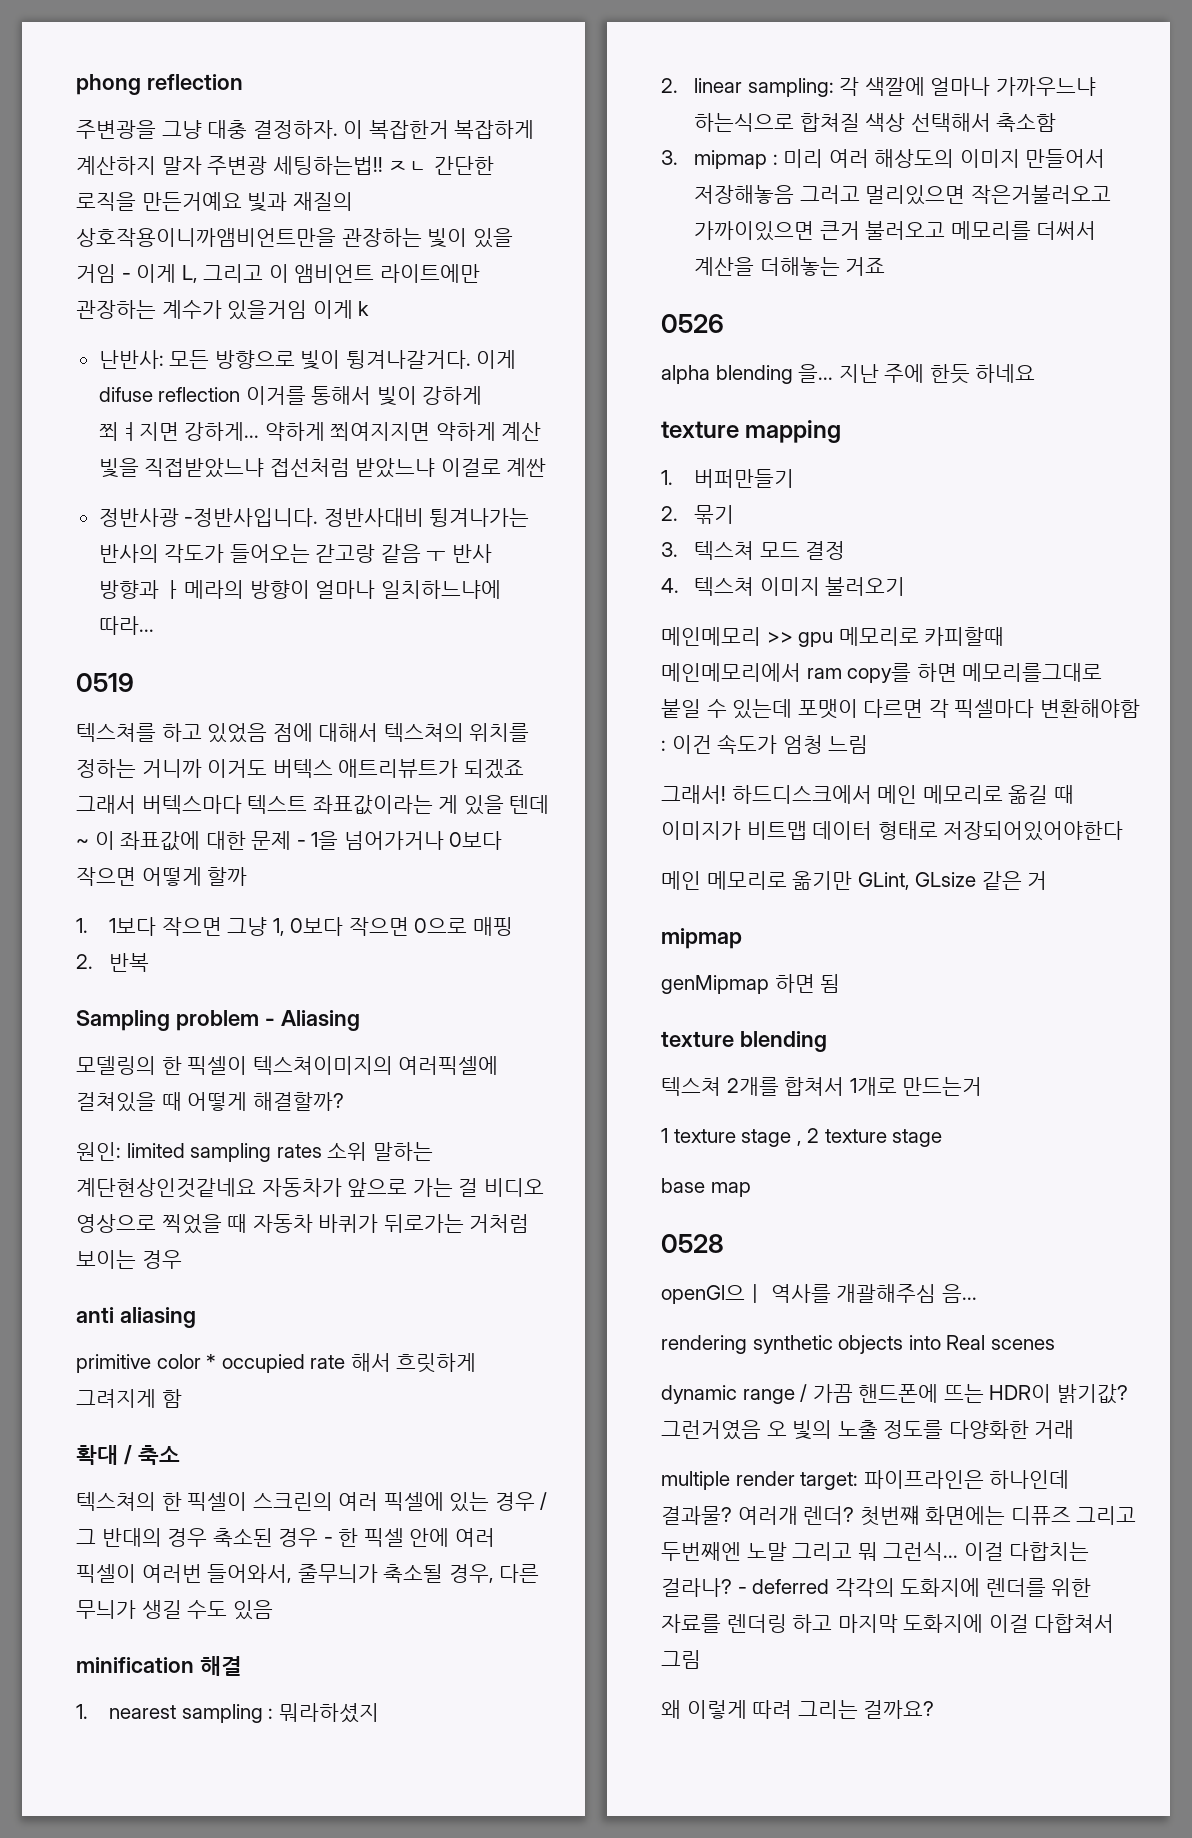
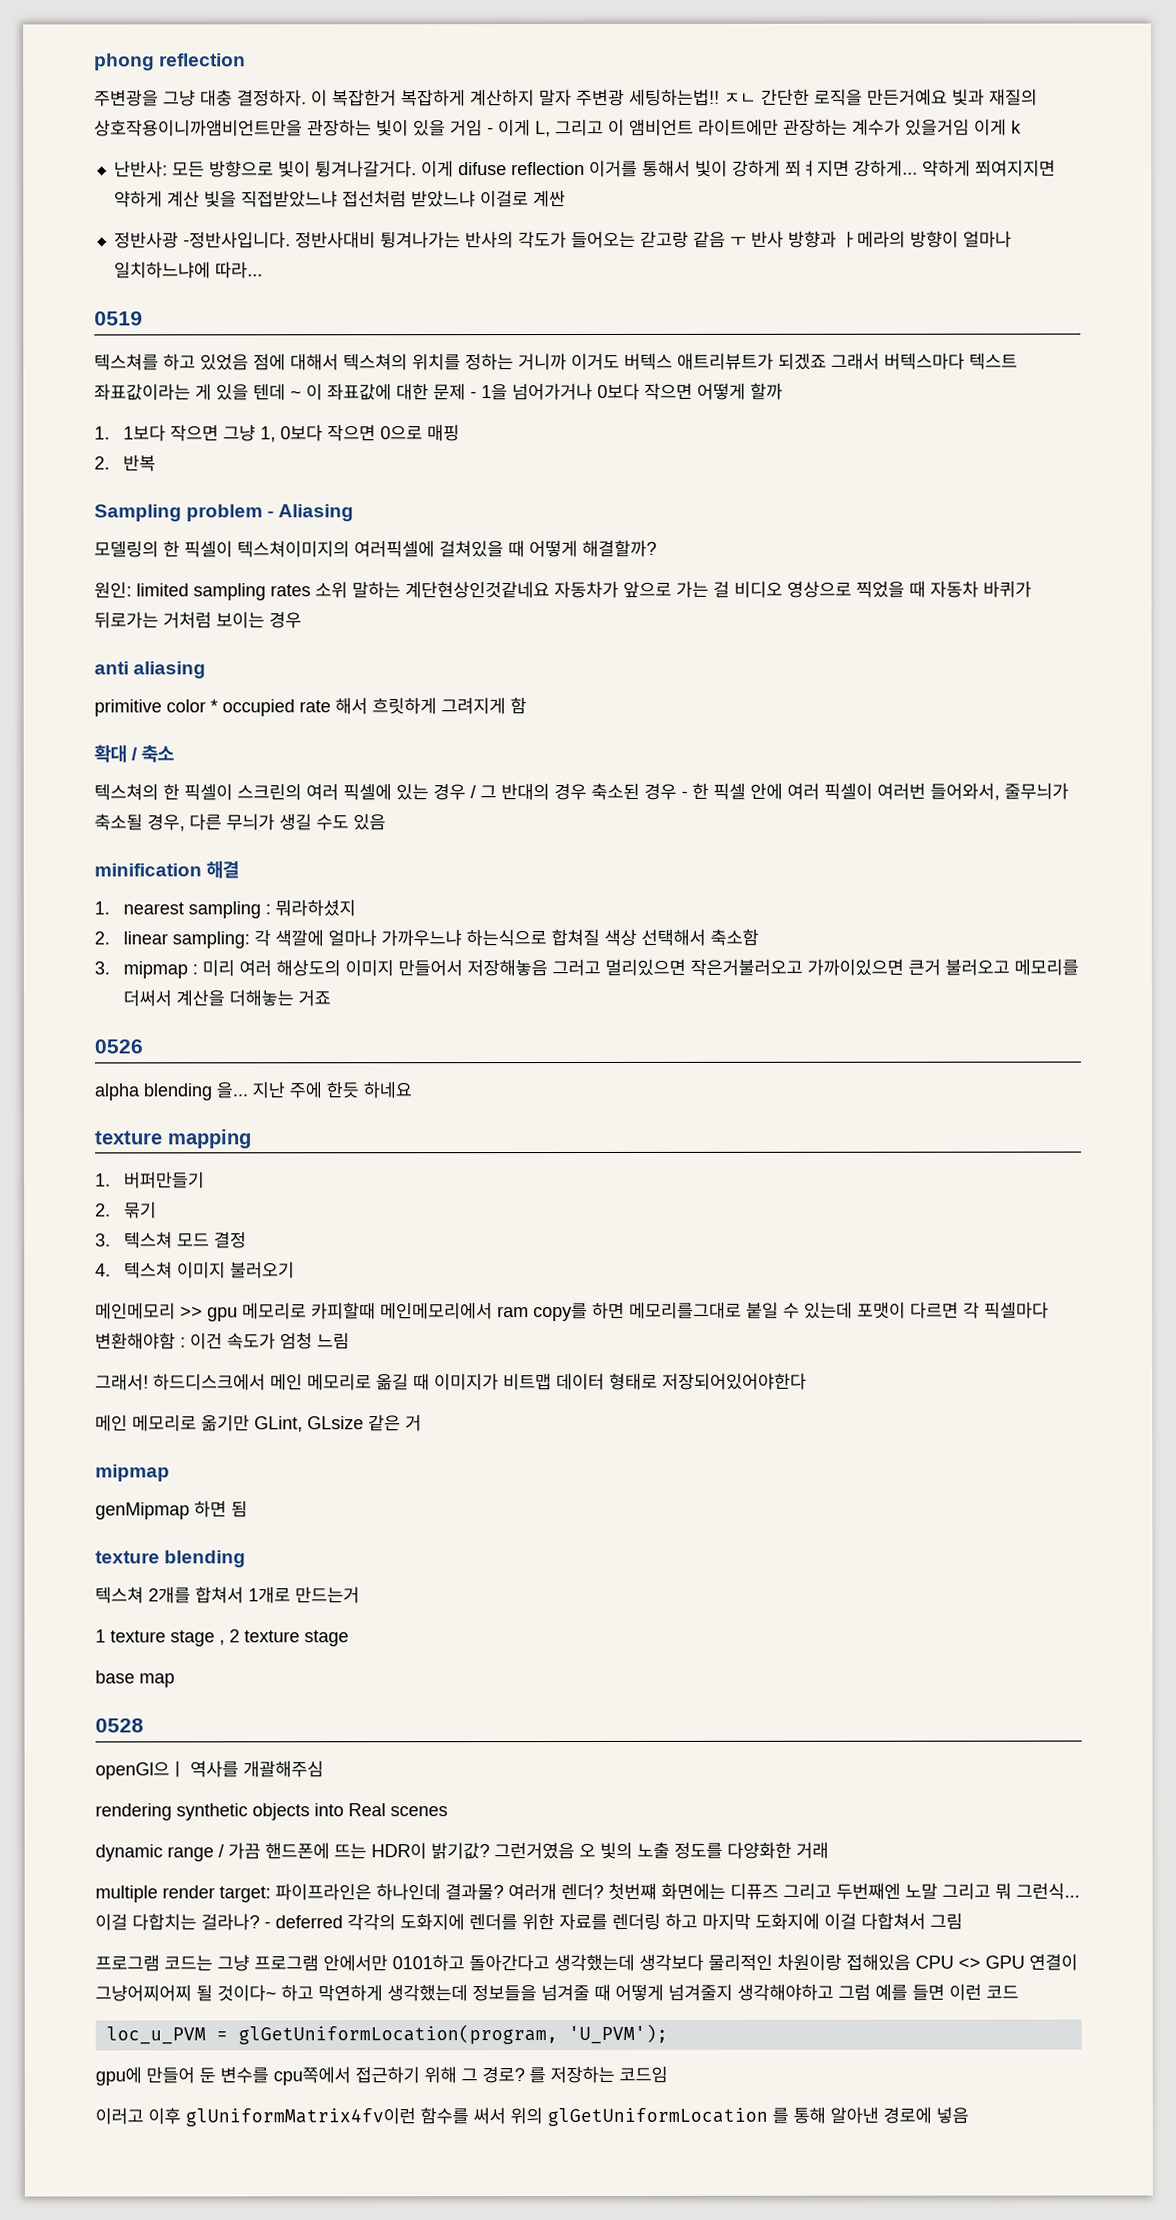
- openGl으ㅣ 역사를 개괄해주심 음...
+ openGl으ㅣ 역사를 개괄해주심
- 왜 이렇게 따려 그리는 걸까요?
+ 프로그램 코드는 그냥 프로그램 안에서만 0101하고 돌아간다고 생각했는데 생각보다 물리적인 차원이랑 접해있음 CPU <> GPU 연결이 그냥어찌어찌 될 것이다~ 하고 막연하게 생각했는데 정보들을 넘겨줄 때 어떻게 넘겨줄지 생각해야하고 그럼 예를 들면 이런 코드
+ loc_u_PVM = glGetUniformLocation(program, 'U_PVM');
+ gpu에 만들어 둔 변수를 cpu쪽에서 접근하기 위해 그 경로? 를 저장하는 코드임
+ 이러고 이후 glUniformMatrix4fv이런 함수를 써서 위의 glGetUniformLocation 를 통해 알아낸 경로에 넣음

